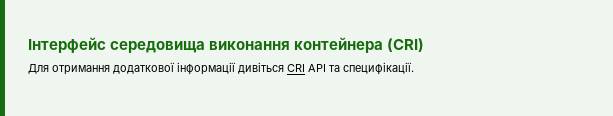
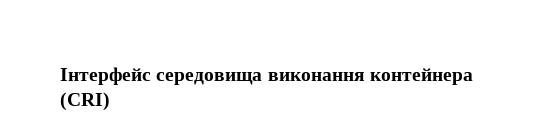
- Для отримання додаткової інформації дивіться CRI API та специфікації.

